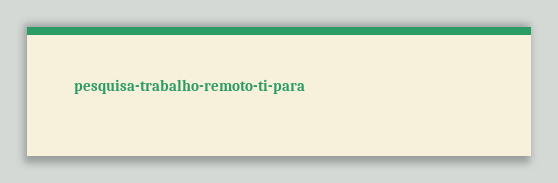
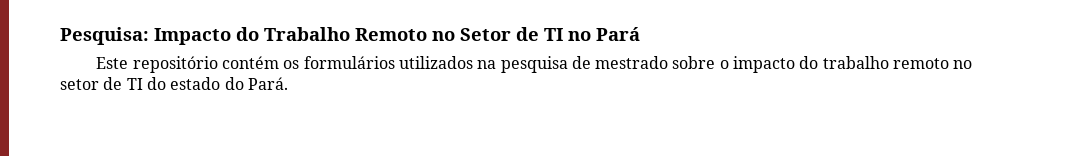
- pesquisa-trabalho-remoto-ti-para
+ Pesquisa: Impacto do Trabalho Remoto no Setor de TI no Pará
+ Este repositório contém os formulários utilizados na pesquisa de mestrado sobre o impacto do trabalho remoto no setor de TI do estado do Pará.

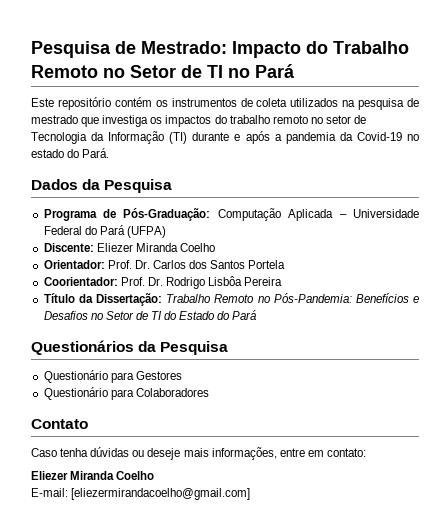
- Pesquisa: Impacto do Trabalho Remoto no Setor de TI no Pará
+ Pesquisa de Mestrado: Impacto do Trabalho Remoto no Setor de TI no Pará
- Este repositório contém os formulários utilizados na pesquisa de mestrado sobre o impacto do trabalho remoto no setor de TI do estado do Pará.
+ Este repositório contém os instrumentos de coleta utilizados na pesquisa de mestrado que investiga os impactos do trabalho remoto no setor de Tecnologia da Informação (TI) durante e após a pandemia da Covid-19 no estado do Pará.
+ Dados da Pesquisa
+ Programa de Pós-Graduação: Computação Aplicada – Universidade Federal do Pará (UFPA)
+ Discente: Eliezer Miranda Coelho
+ Orientador: Prof. Dr. Carlos dos Santos Portela
+ Coorientador: Prof. Dr. Rodrigo Lisbôa Pereira
+ Título da Dissertação: Trabalho Remoto no Pós-Pandemia: Benefícios e Desafios no Setor de TI do Estado do Pará
+ Questionários da Pesquisa
+ Questionário para Gestores
+ Questionário para Colaboradores
+ Contato
+ Caso tenha dúvidas ou deseje mais informações, entre em contato:
+ Eliezer Miranda Coelho
+ E-mail: [eliezermirandacoelho@gmail.com]

